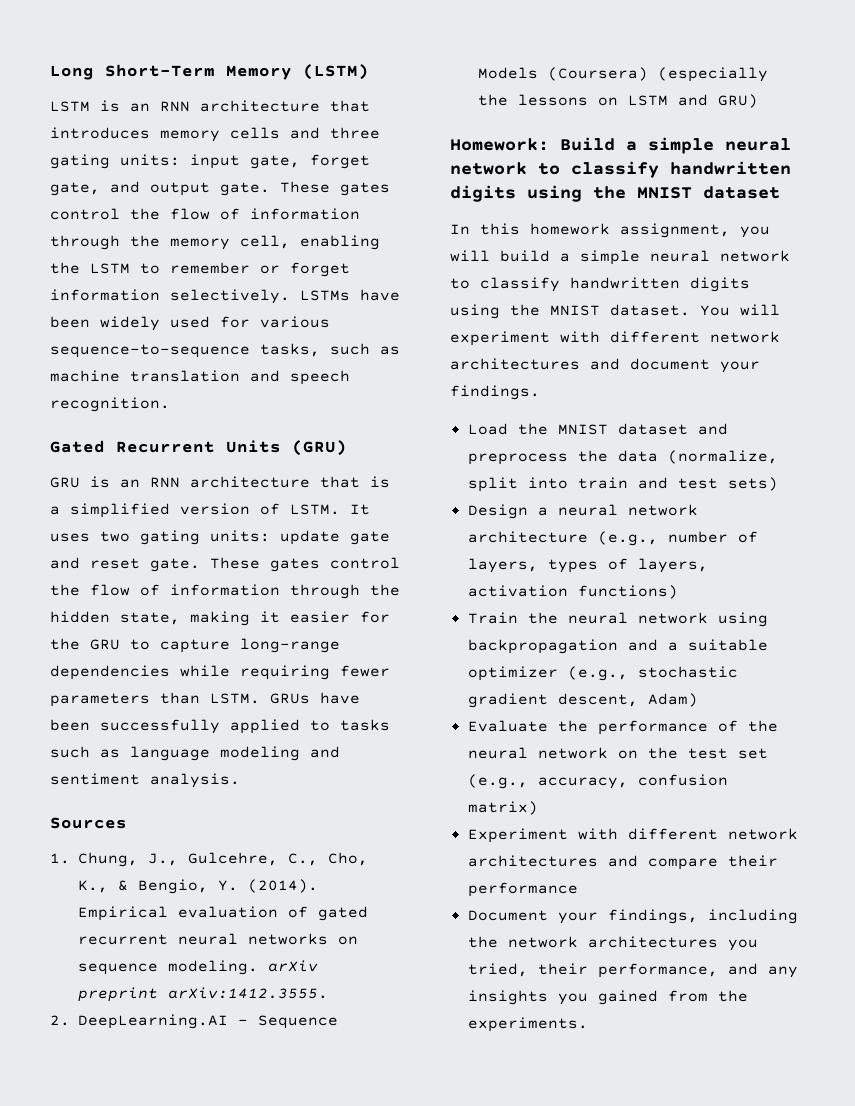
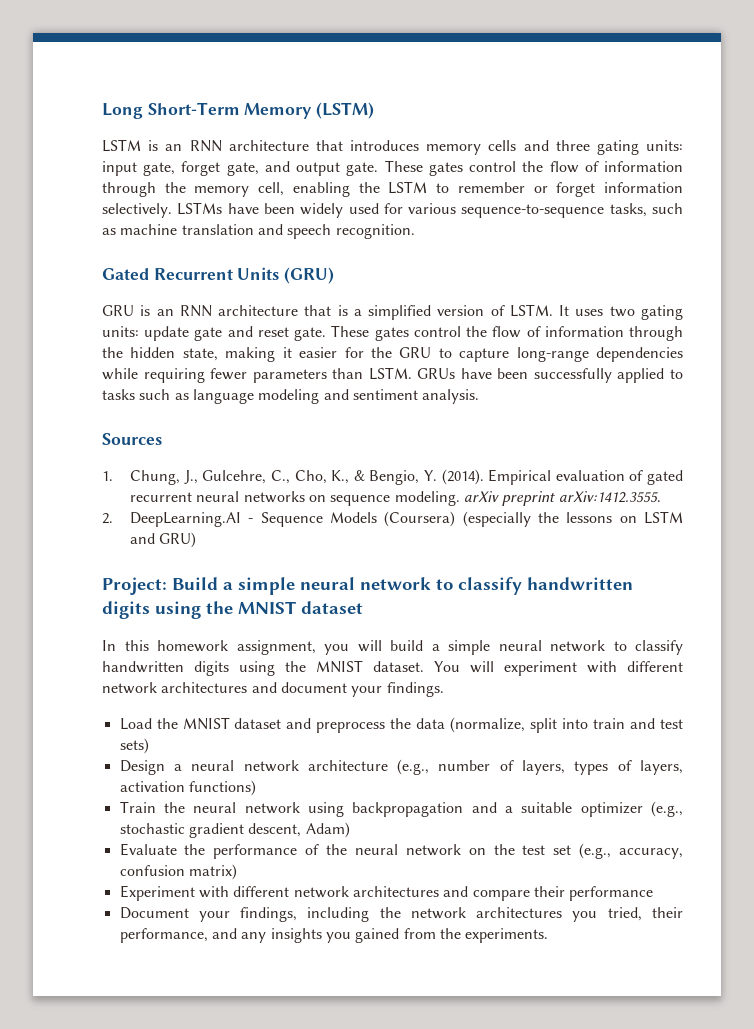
- Homework: Build a simple neural network to classify handwritten digits using the MNIST dataset
+ Project: Build a simple neural network to classify handwritten digits using the MNIST dataset

